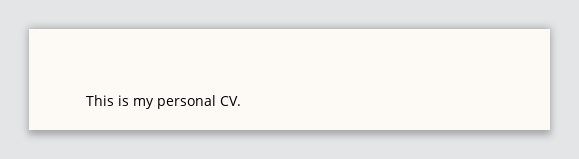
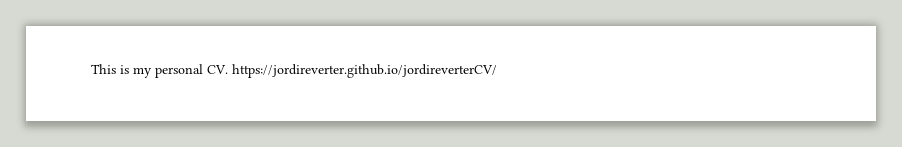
- This is my personal CV.
+ This is my personal CV. https://jordireverter.github.io/jordireverterCV/

